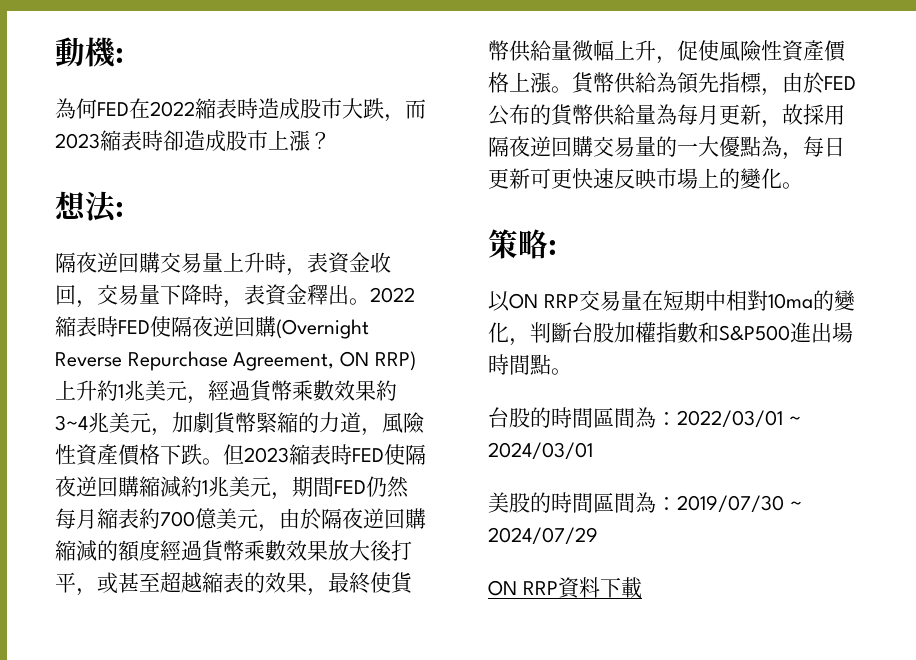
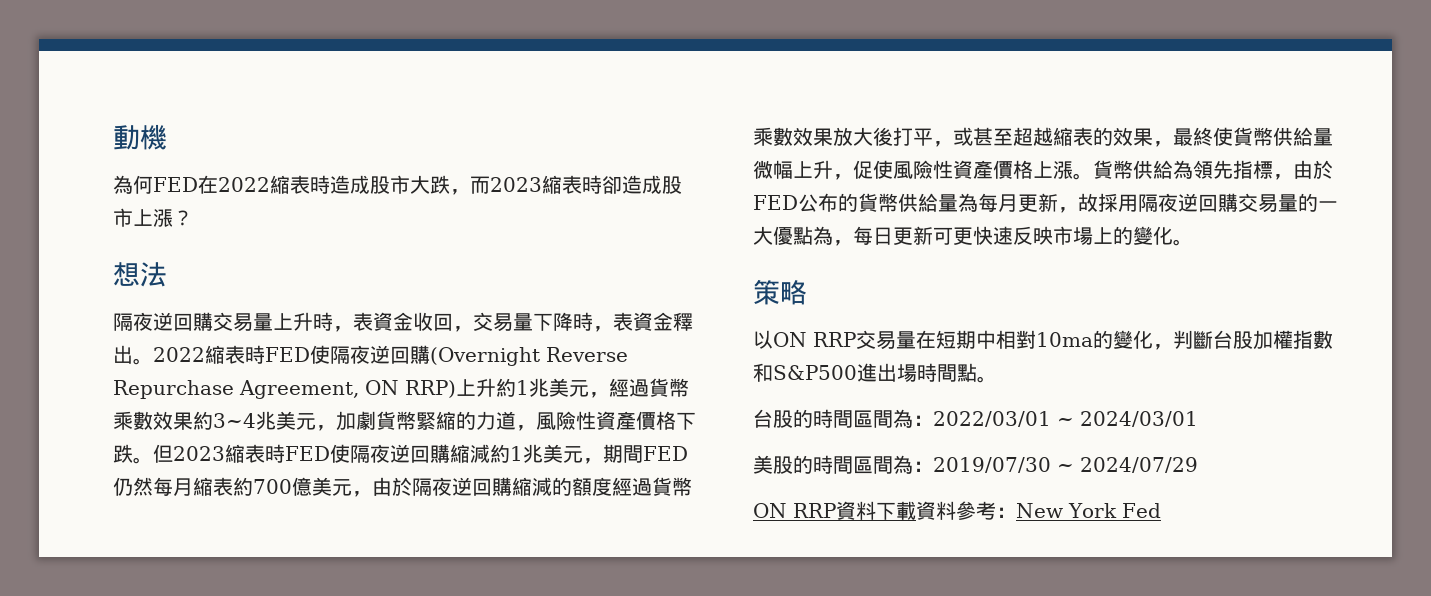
- 動機:
+ 動機
- 想法:
+ 想法
- 策略:
+ 策略
- ON RRP資料下載
+ ON RRP資料下載資料參考：New York Fed

